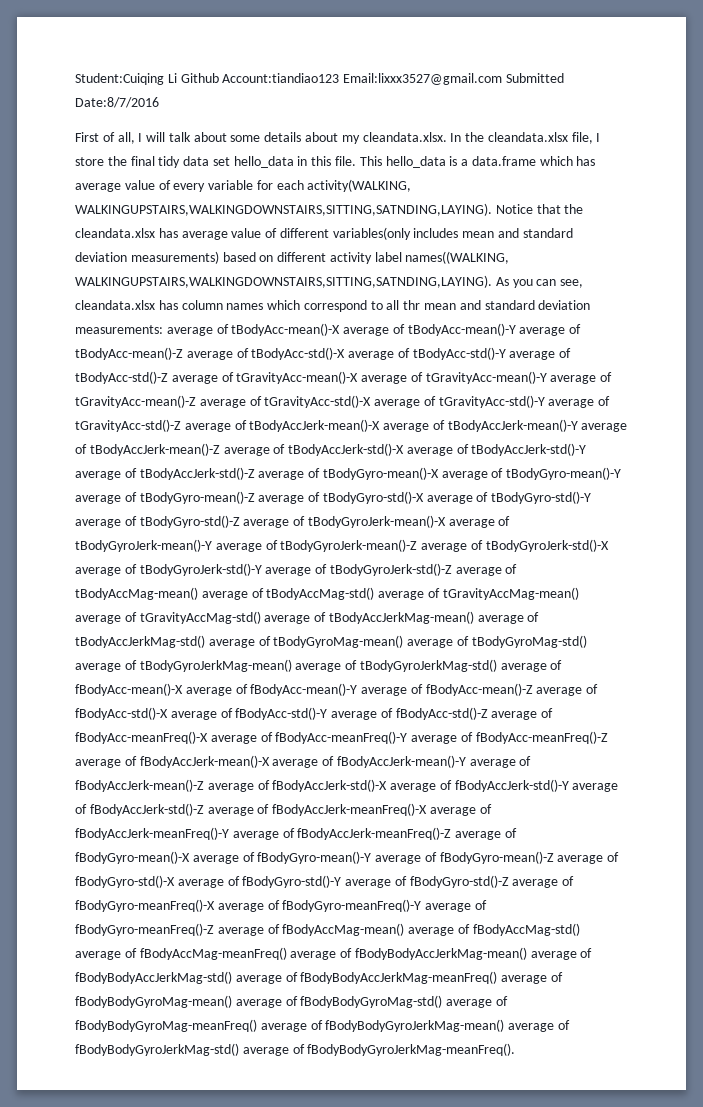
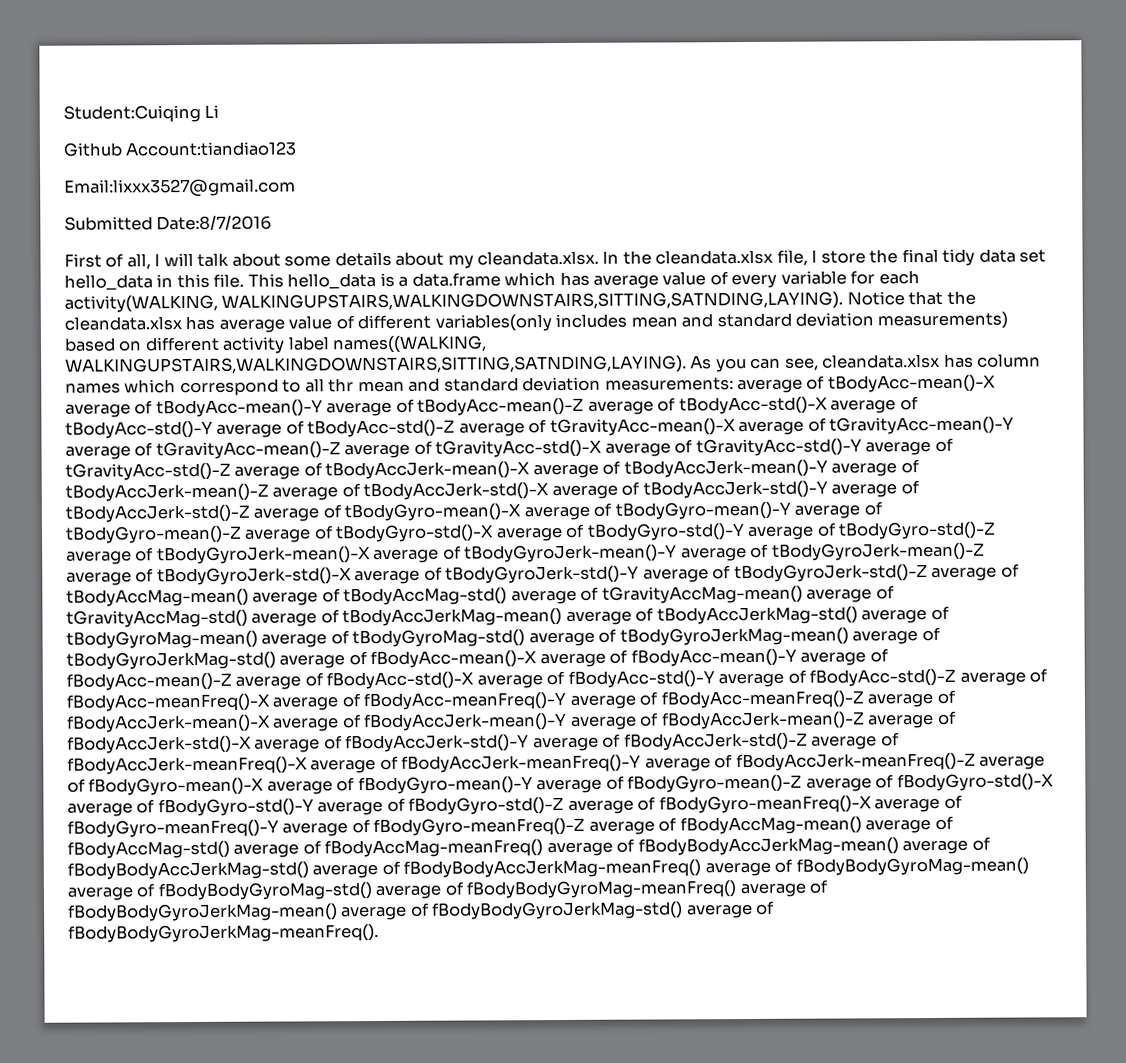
- Student:Cuiqing Li Github Account:tiandiao123 Email:lixxx3527@gmail.com Submitted Date:8/7/2016
+ Student:Cuiqing Li
+ Github Account:tiandiao123
+ Email:lixxx3527@gmail.com
+ Submitted Date:8/7/2016

